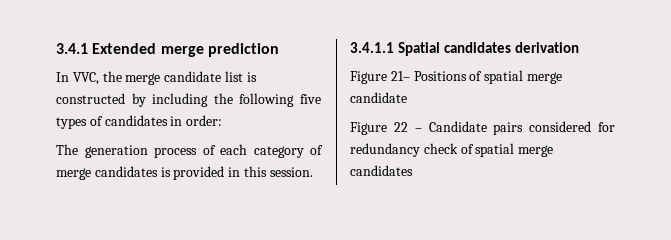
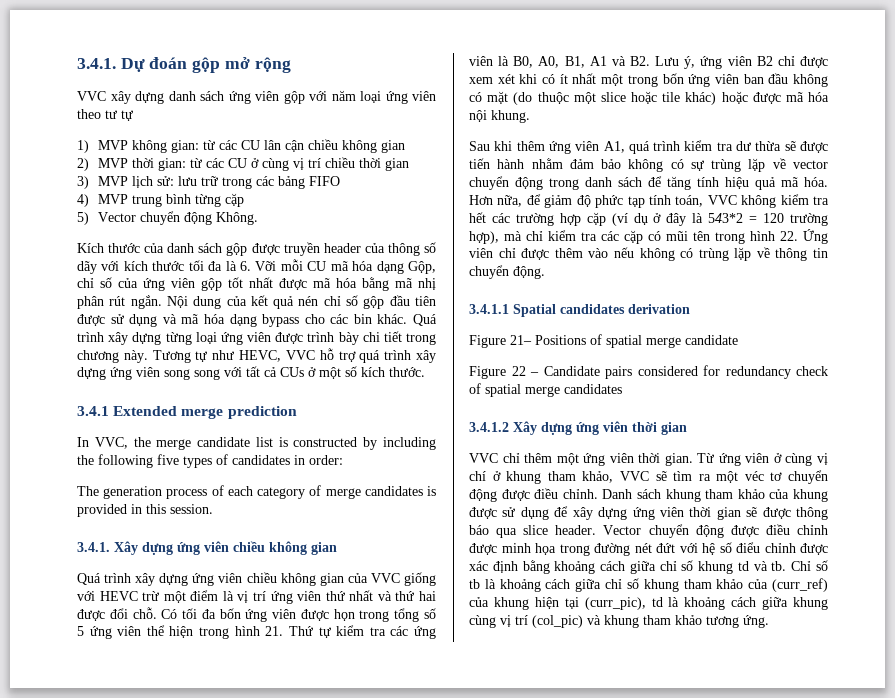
+ 3.4.1. Dự đoán gộp mở rộng
+ VVC xây dựng danh sách ứng viên gộp với năm loại ứng viên theo tư tự
+ 1) MVP không gian: từ các CU lân cận chiều không gian
+ 2) MVP thời gian: từ các CU ở cùng vị trí chiều thời gian
+ 3) MVP lịch sử: lưu trữ trong các bảng FIFO
+ 4) MVP trung bình từng cặp
+ 5) Vector chuyển động Không.
+ Kích thước của danh sách gộp được truyền header của thông số dãy với kích thước tối đa là 6. Vỡi mỗi CU mã hóa dạng Gộp, chỉ số của ứng viên gộp tốt nhất được mã hóa bằng mã nhị phân rút ngắn. Nội dung của kết quả nén chỉ số gộp đầu tiên được sử dụng và mã hóa dạng bypass cho các bin khác. Quá trình xây dựng từng loại ứng viên được trình bày chi tiết trong chương này. Tương tự như HEVC, VVC hỗ trợ quá trình xây dựng ứng viên song song với tất cả CUs ở một số kích thước.
+ 3.4.1. Xây dựng ứng viên chiều không gian
+ Quá trình xây dựng ứng viên chiều không gian của VVC giống với HEVC trừ một điểm là vị trí ứng viên thứ nhất và thứ hai được đổi chỗ. Có tối đa bốn ứng viên được họn trong tổng số 5 ứng viên thể hiện trong hình 21. Thứ tự kiểm tra các ứng viên là B0, A0, B1, A1 và B2. Lưu ý, ứng viên B2 chỉ được xem xét khi có ít nhất một trong bốn ứng viên ban đầu không có mặt (do thuộc một slice hoặc tile khác) hoặc được mã hóa nội khung.
+ Sau khi thêm ứng viên A1, quá trình kiểm tra dư thừa sẽ được tiến hành nhằm đảm bảo không có sự trùng lặp về vector chuyển động trong danh sách để tăng tính hiệu quả mã hóa. Hơn nữa, để giảm độ phức tạp tính toán, VVC không kiểm tra hết các trường hợp cặp (ví dụ ở đây là 543*2 = 120 trường hợp), mà chỉ kiểm tra các cặp có mũi tên trong hình 22. Ứng viên chỉ được thêm vào nếu không có trùng lặp về thông tin chuyển động.
+ 3.4.1.2 Xây dựng ứng viên thời gian
+ VVC chỉ thêm một ứng viên thời gian. Từ ứng viên ở cùng vị chí ở khung tham khảo, VVC sẽ tìm ra một véc tơ chuyển động được điều chỉnh. Danh sách khung tham khảo của khung được sử dụng để xây dựng ứng viên thời gian sẽ được thông báo qua slice header. Vector chuyển động được điều chỉnh được minh họa trong đường nét đứt với hệ số điểu chỉnh được xác định bằng khoảng cách giữa chỉ số khung td và tb. Chỉ số tb là khoảng cách giữa chỉ số khung tham khảo của (curr_ref) của khung hiện tại (curr_pic), td là khoảng cách giữa khung cùng vị trí (col_pic) và khung tham khảo tương ứng.

